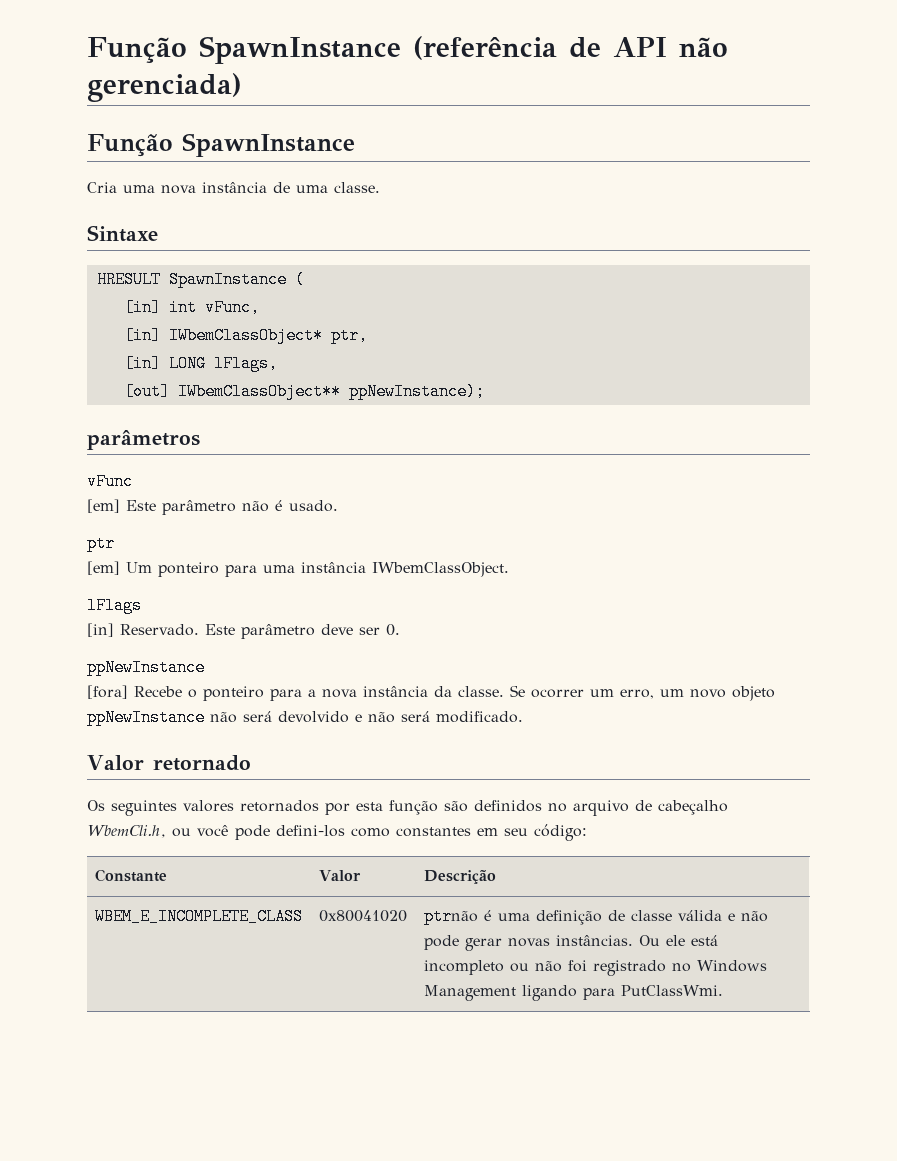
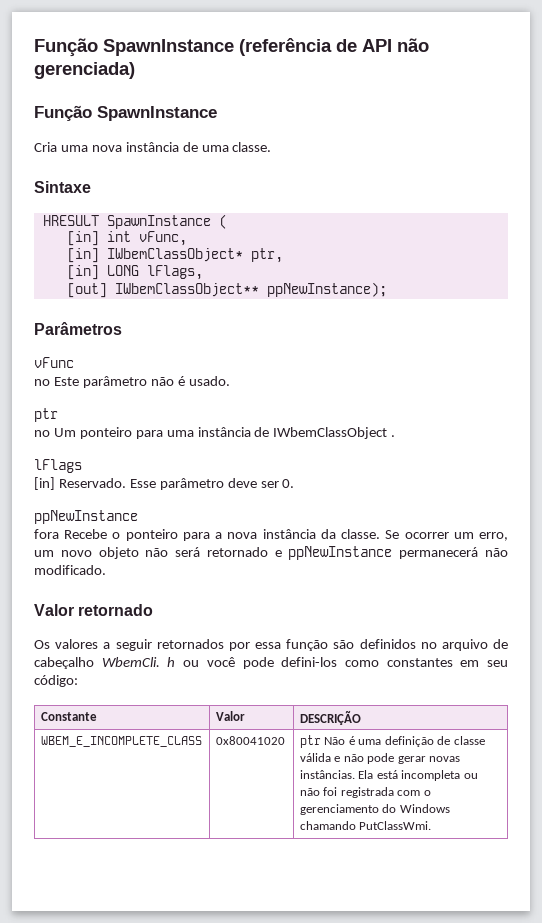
- parâmetros
+ Parâmetros
- [em] Este parâmetro não é usado.
+ no Este parâmetro não é usado.
- [em] Um ponteiro para uma instância IWbemClassObject.
+ no Um ponteiro para uma instância de IWbemClassObject .
- Este parâmetro deve ser 0.
+ Esse parâmetro deve ser 0.
- [fora] Recebe o ponteiro para a nova instância da classe.
+ fora Recebe o ponteiro para a nova instância da classe.
- Se ocorrer um erro, um novo objeto ppNewInstance não será devolvido e não será modificado.
+ Se ocorrer um erro, um novo objeto não será retornado e ppNewInstance permanecerá não modificado.
- Os seguintes valores retornados por esta função são definidos no arquivo de cabeçalho WbemCli.h, ou você pode defini-los como constantes em seu código:
+ Os valores a seguir retornados por essa função são definidos no arquivo de cabeçalho WbemCli. h ou você pode defini-los como constantes em seu código:
- Constante | Valor | Descrição
+ Constante | Valor | DESCRIÇÃO
- WBEM_E_INCOMPLETE_CLASS | 0x80041020 | ptrnão é uma definição de classe válida e não pode gerar novas instâncias. Ou ele está incompleto ou não foi registrado no Windows Management ligando para PutClassWmi.
+ WBEM_E_INCOMPLETE_CLASS | 0x80041020 | ptr Não é uma definição de classe válida e não pode gerar novas instâncias. Ela está incompleta ou não foi registrada com o gerenciamento do Windows chamando PutClassWmi.

